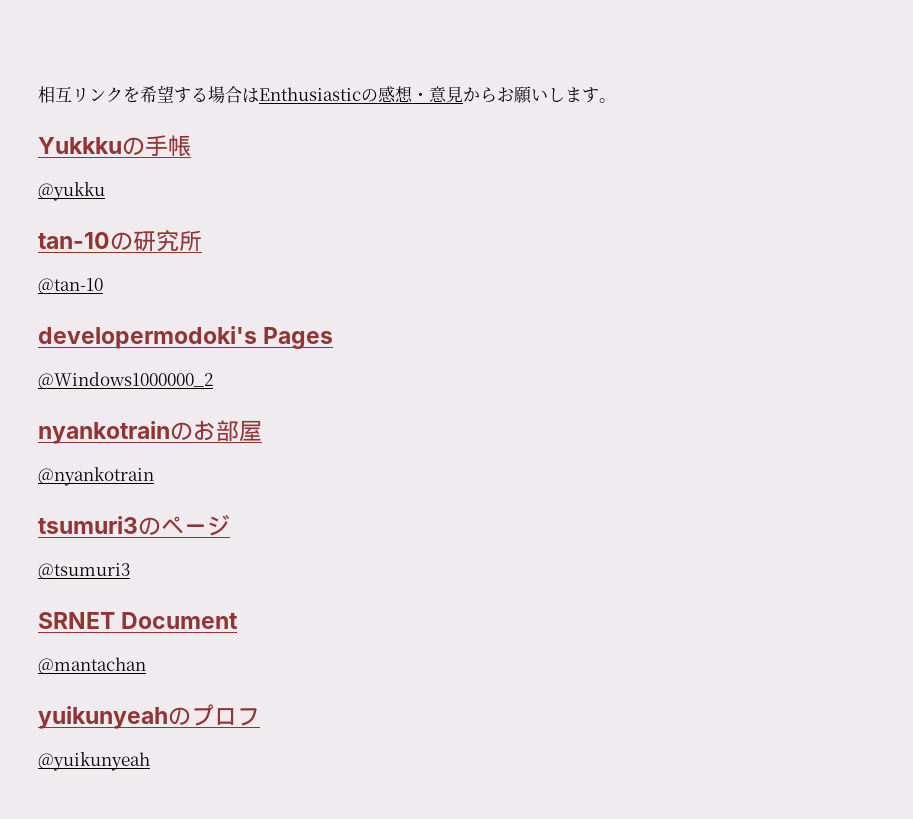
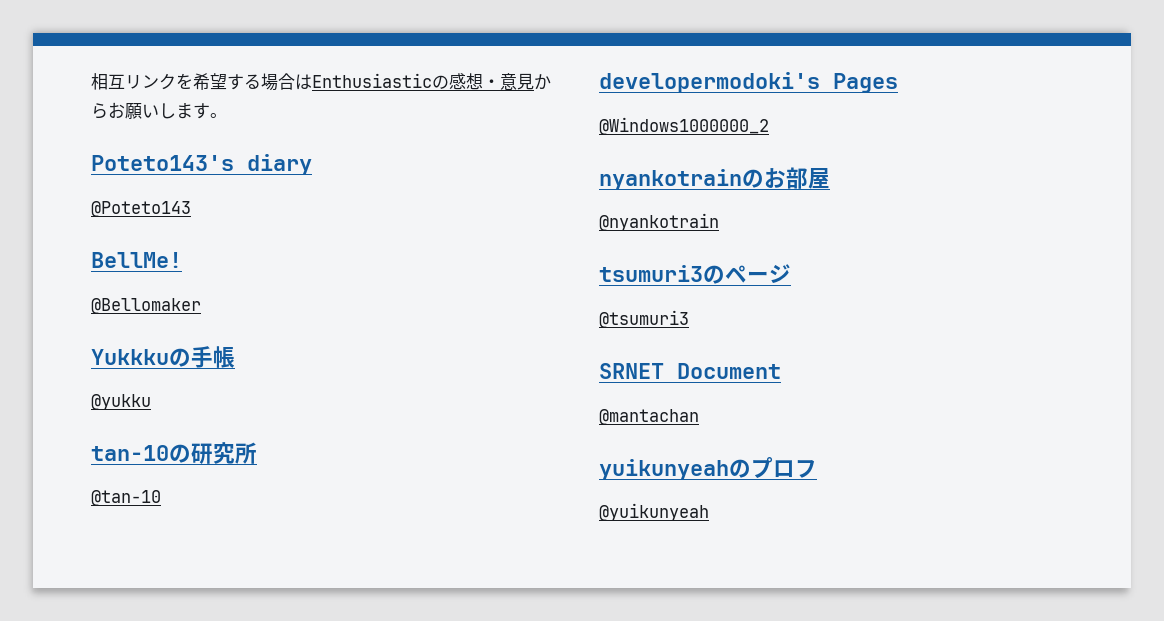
+ Poteto143's diary
+ @Poteto143
+ BellMe!
+ @Bellomaker

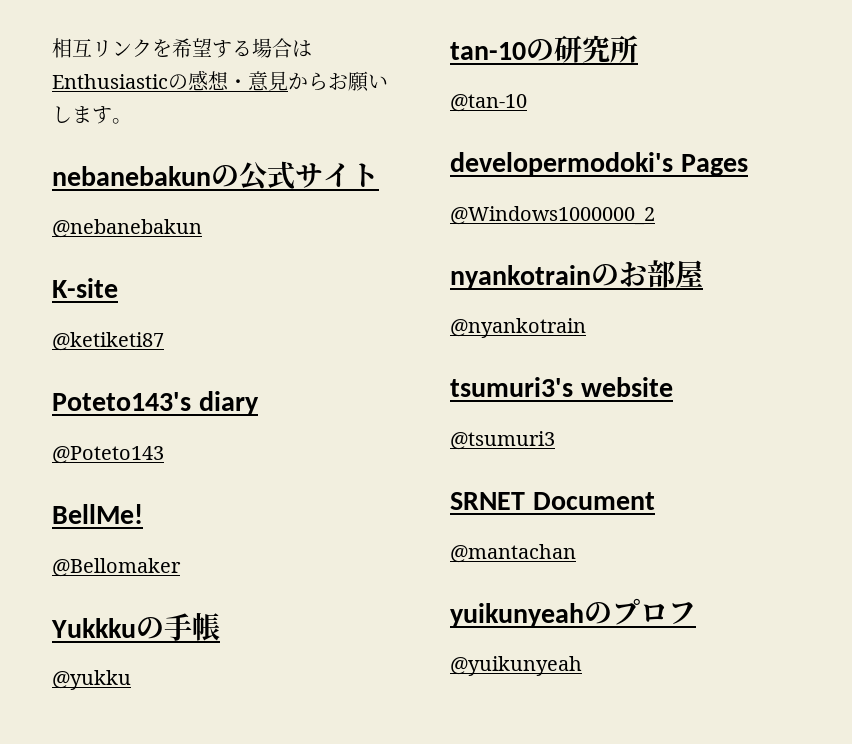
+ nebanebakunの公式サイト
+ @nebanebakun
+ K-site
+ @ketiketi87
- tsumuri3のページ
+ tsumuri3's website

